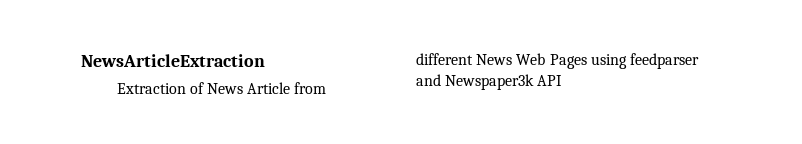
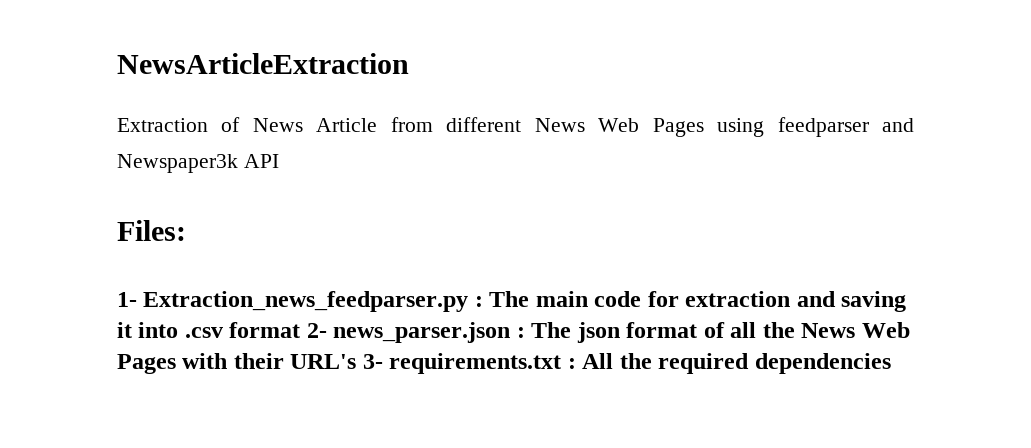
+ Files:
+ 1- Extraction_news_feedparser.py : The main code for extraction and saving it into .csv format 2- news_parser.json : The json format of all the News Web Pages with their URL's 3- requirements.txt : All the required dependencies

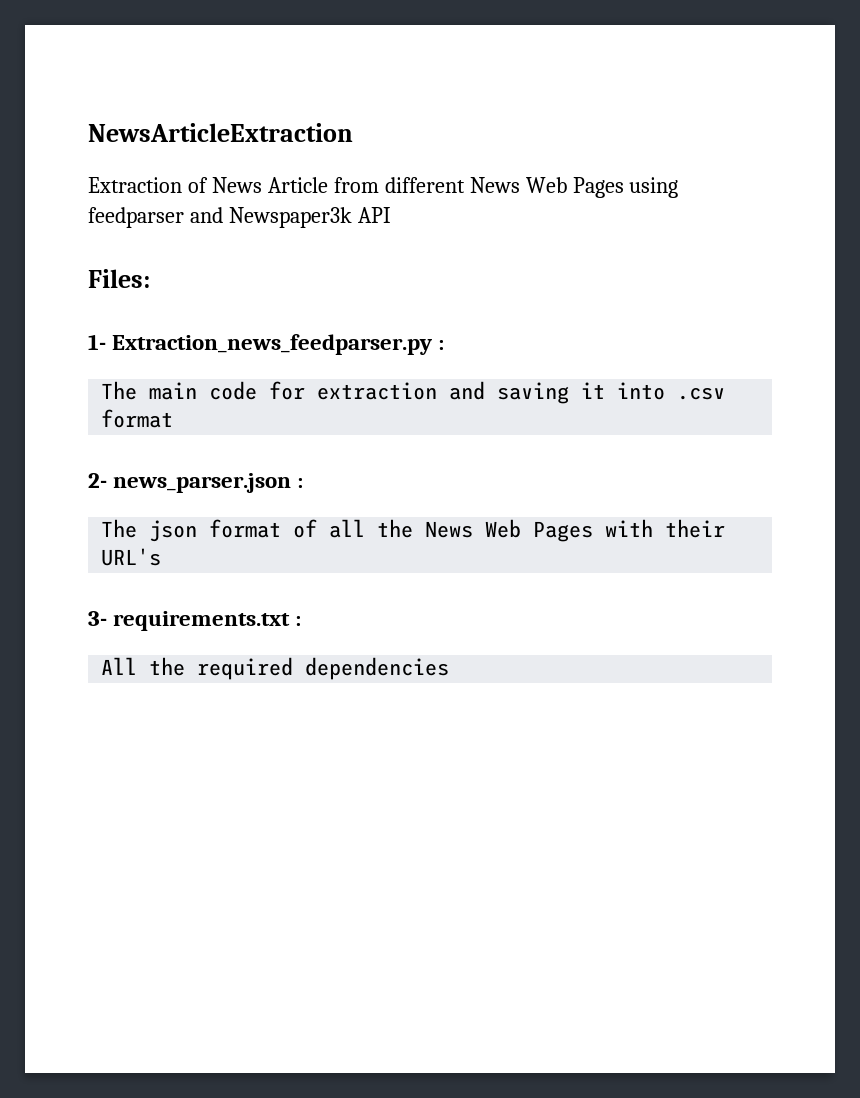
- 1- Extraction_news_feedparser.py : The main code for extraction and saving it into .csv format 2- news_parser.json : The json format of all the News Web Pages with their URL's 3- requirements.txt : All the required dependencies
+ 1- Extraction_news_feedparser.py :
+ The main code for extraction and saving it into .csv format
+ 2- news_parser.json :
+ The json format of all the News Web Pages with their URL's
+ 3- requirements.txt :
+ All the required dependencies

